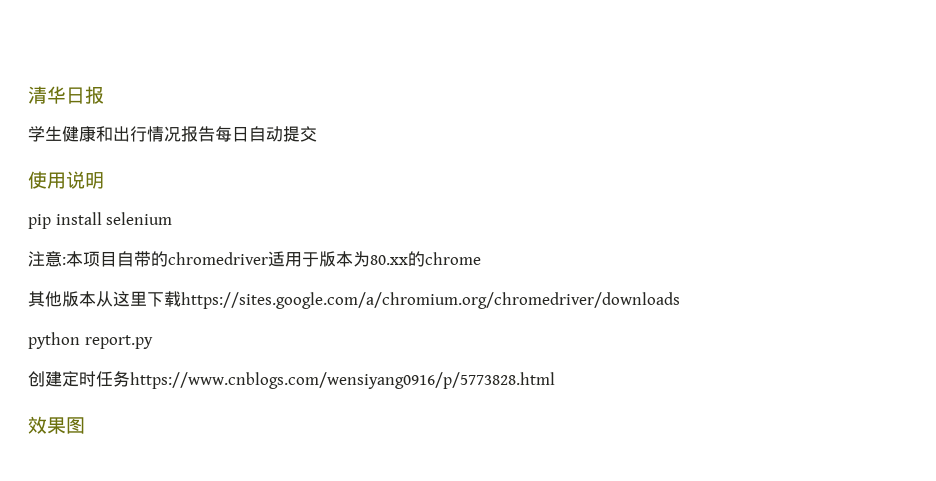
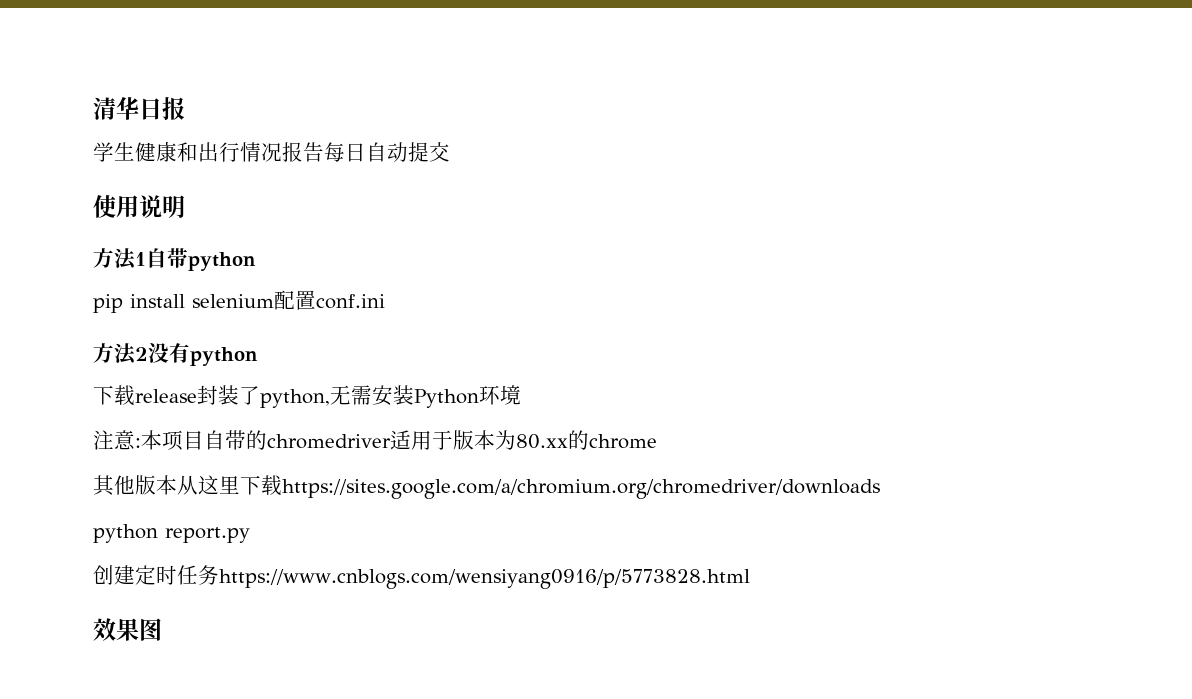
+ 方法1自带python
- pip install selenium
+ pip install selenium配置conf.ini
+ 方法2没有python
+ 下载release封装了python,无需安装Python环境

